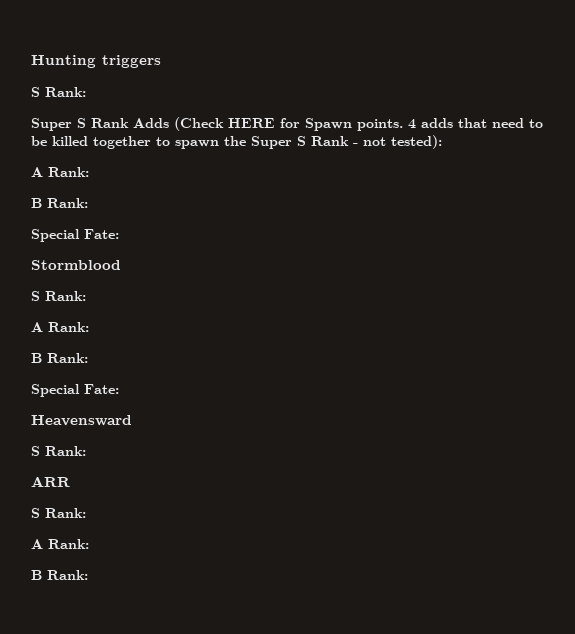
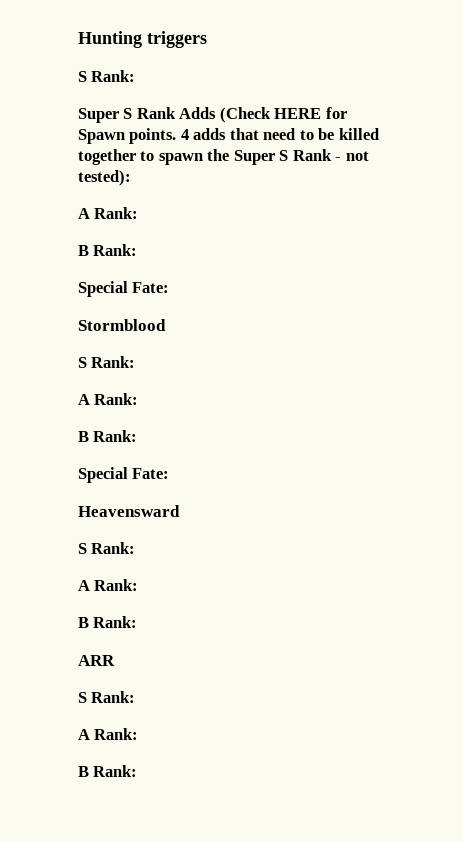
  Heavensward
  S Rank:
+ A Rank:
+ B Rank:

